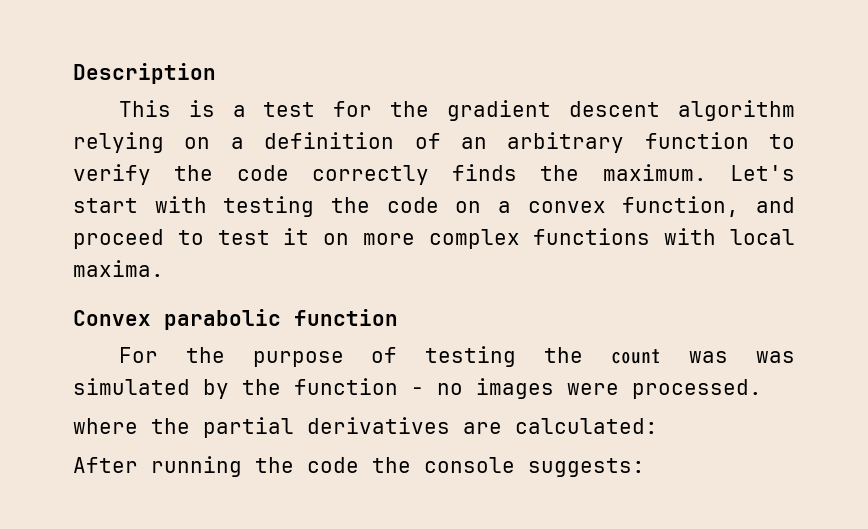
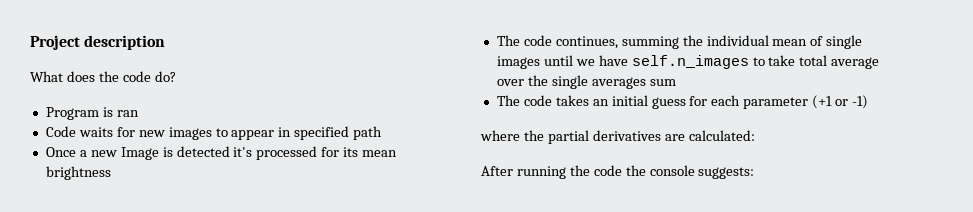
- Description
- This is a test for the gradient descent algorithm relying on a definition of an arbitrary function to verify the code correctly finds the maximum. Let's start with testing the code on a convex function, and proceed to test it on more complex functions with local maxima.
- Convex parabolic function
- For the purpose of testing the count was was simulated by the function - no images were processed.
+ Project description
+ What does the code do?
+ Program is ran
+ Code waits for new images to appear in specified path
+ Once a new Image is detected it's processed for its mean brightness
+ The code continues, summing the individual mean of single images until we have self.n_images to take total average over the single averages sum
+ The code takes an initial guess for each parameter (+1 or -1)

